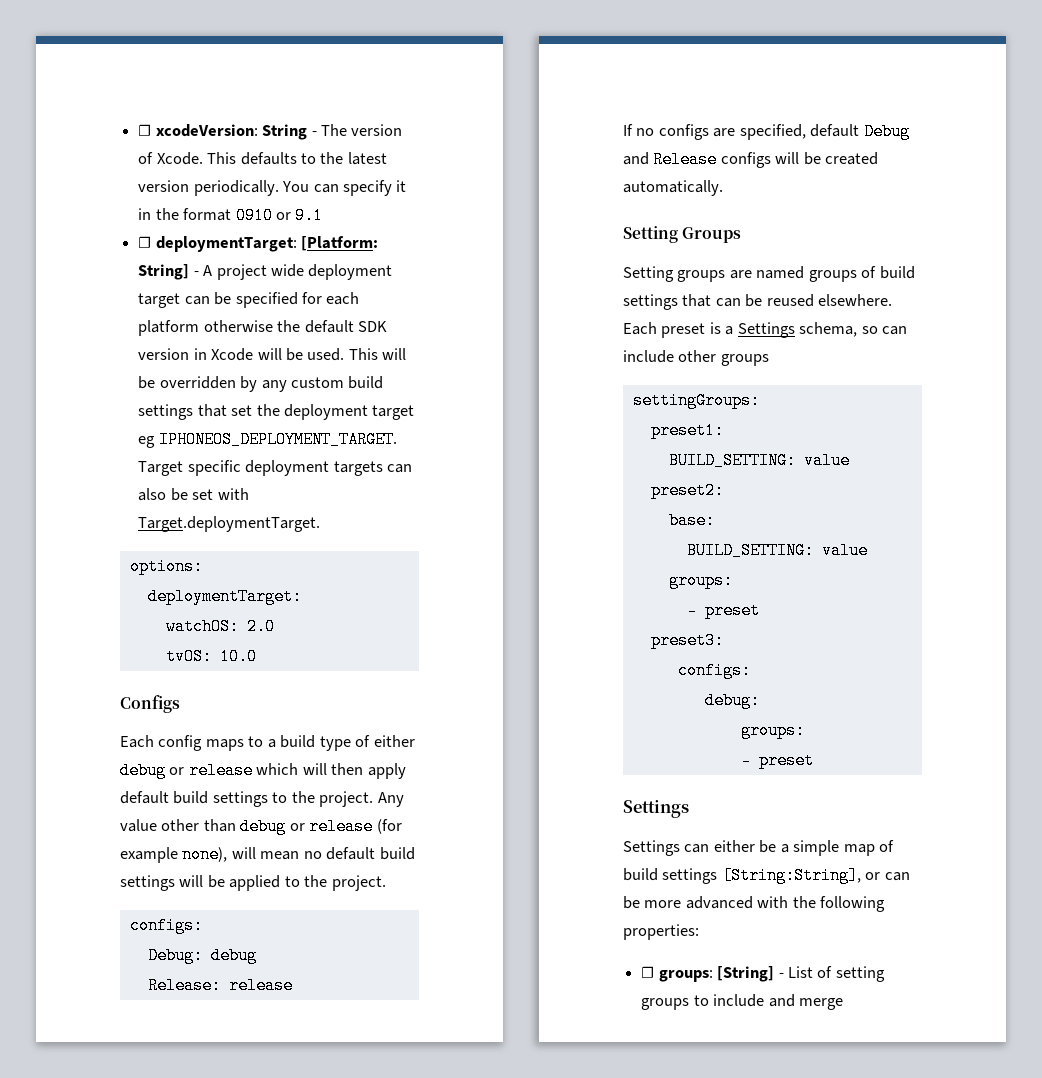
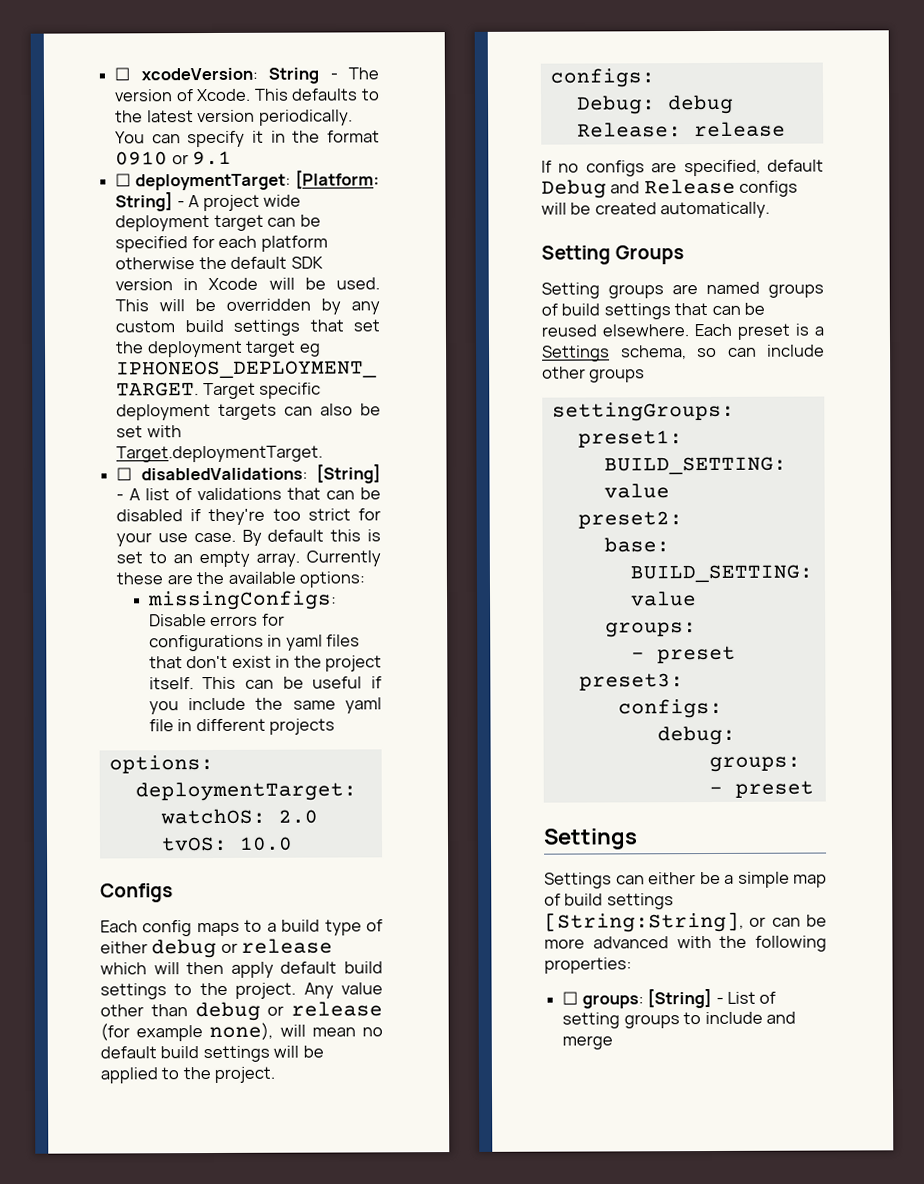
+ ☐ disabledValidations: [String] - A list of validations that can be disabled if they're too strict for your use case. By default this is set to an empty array. Currently these are the available options:
+ missingConfigs: Disable errors for configurations in yaml files that don't exist in the project itself. This can be useful if you include the same yaml file in different projects

